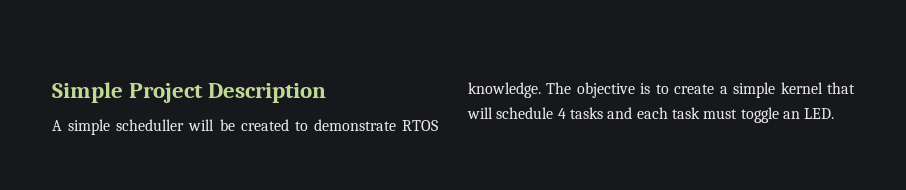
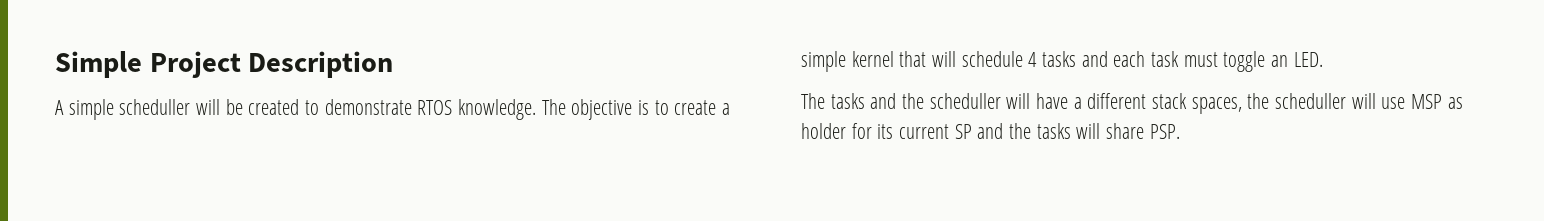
+ The tasks and the scheduller will have a different stack spaces, the scheduller will use MSP as holder for its current SP and the tasks will share PSP.

